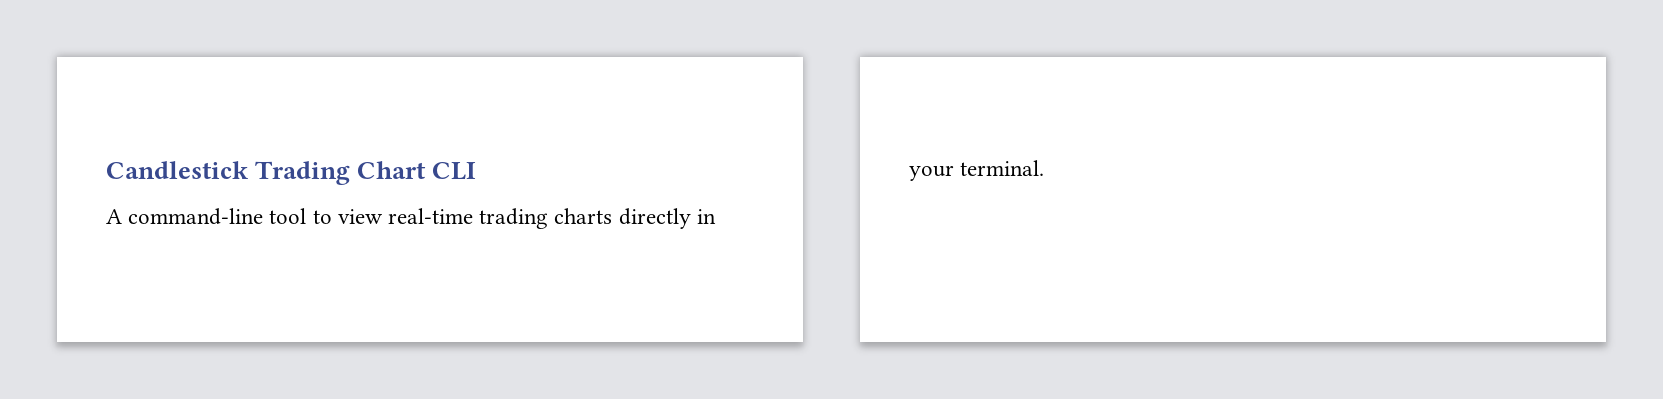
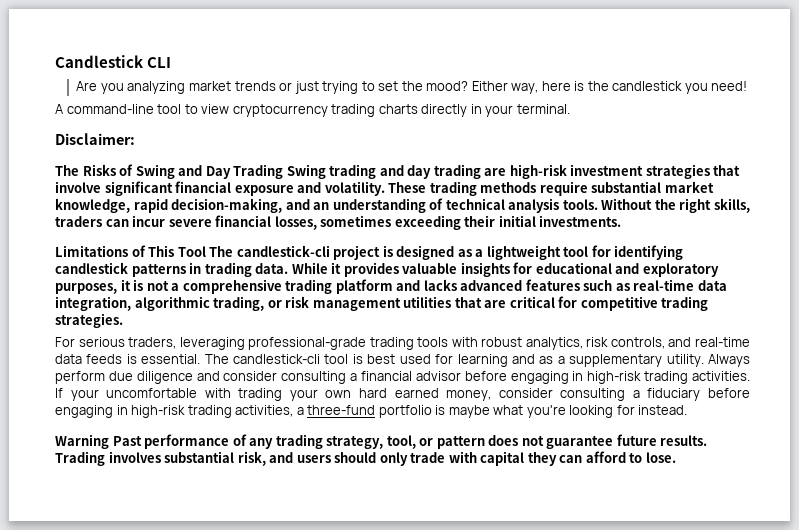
- Candlestick Trading Chart CLI
+ Candlestick CLI
+ Are you analyzing market trends or just trying to set the mood? Either way, here is the candlestick you need!
- A command-line tool to view real-time trading charts directly in your terminal.
+ A command-line tool to view cryptocurrency trading charts directly in your terminal.
+ Disclaimer:
+ The Risks of Swing and Day Trading Swing trading and day trading are high-risk investment strategies that involve significant financial exposure and volatility. These trading methods require substantial market knowledge, rapid decision-making, and an understanding of technical analysis tools. Without the right skills, traders can incur severe financial losses, sometimes exceeding their initial investments.
+ Limitations of This Tool The candlestick-cli project is designed as a lightweight tool for identifying candlestick patterns in trading data. While it provides valuable insights for educational and exploratory purposes, it is not a comprehensive trading platform and lacks advanced features such as real-time data integration, algorithmic trading, or risk management utilities that are critical for competitive trading strategies.
+ For serious traders, leveraging professional-grade trading tools with robust analytics, risk controls, and real-time data feeds is essential. The candlestick-cli tool is best used for learning and as a supplementary utility. Always perform due diligence and consider consulting a financial advisor before engaging in high-risk trading activities. If your uncomfortable with trading your own hard earned money, consider consulting a fiduciary before engaging in high-risk trading activities, a three-fund portfolio is maybe what you're looking for instead.
+ Warning Past performance of any trading strategy, tool, or pattern does not guarantee future results. Trading involves substantial risk, and users should only trade with capital they can afford to lose.

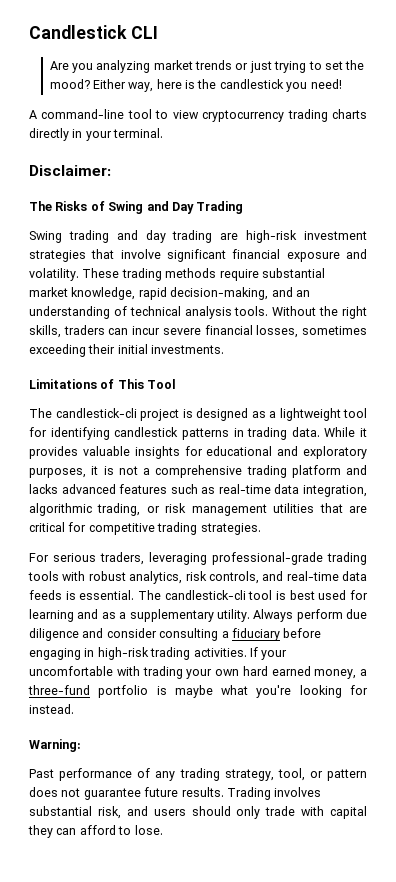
- The Risks of Swing and Day Trading Swing trading and day trading are high-risk investment strategies that involve significant financial exposure and volatility.
+ The Risks of Swing and Day Trading
+ Swing trading and day trading are high-risk investment strategies that involve significant financial exposure and volatility.
- Limitations of This Tool The candlestick-cli project is designed as a lightweight tool for identifying candlestick patterns in trading data.
+ Limitations of This Tool
+ The candlestick-cli project is designed as a lightweight tool for identifying candlestick patterns in trading data.
- Always perform due diligence and consider consulting a financial advisor before engaging in high-risk trading activities.
+ Always perform due diligence and consider consulting a fiduciary before engaging in high-risk trading activities.
- If your uncomfortable with trading your own hard earned money, consider consulting a fiduciary before engaging in high-risk trading activities, a three-fund portfolio is maybe what you're looking for instead.
+ If your uncomfortable with trading your own hard earned money, a three-fund portfolio is maybe what you're looking for instead.
- Warning Past performance of any trading strategy, tool, or pattern does not guarantee future results.
+ Warning:
+ Past performance of any trading strategy, tool, or pattern does not guarantee future results.

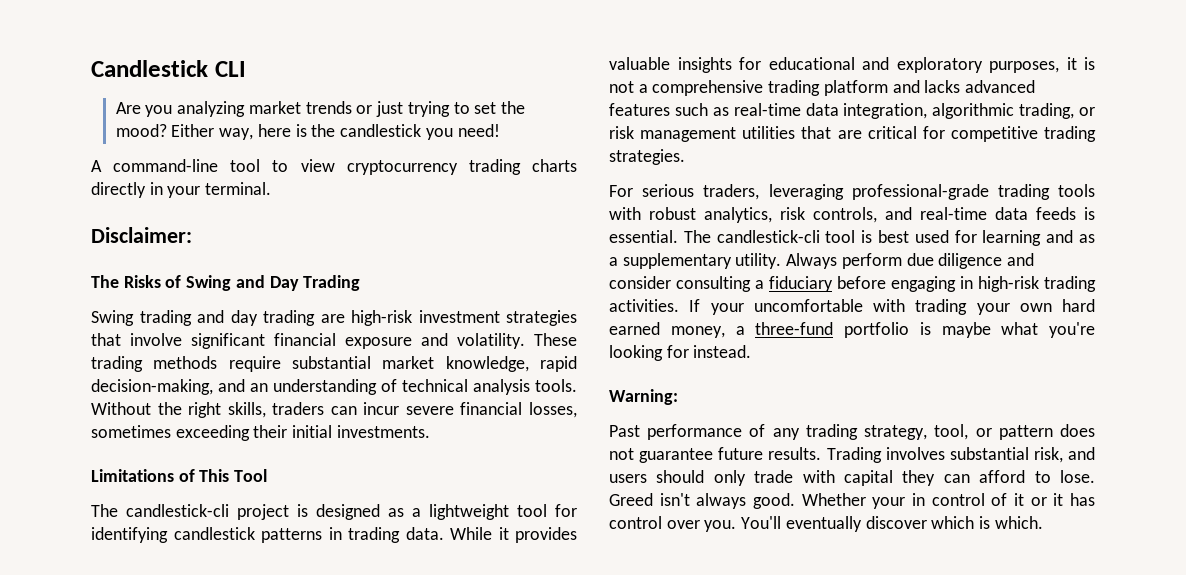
+ Greed isn't always good. Whether your in control of it or it has control over you. You'll eventually discover which is which.

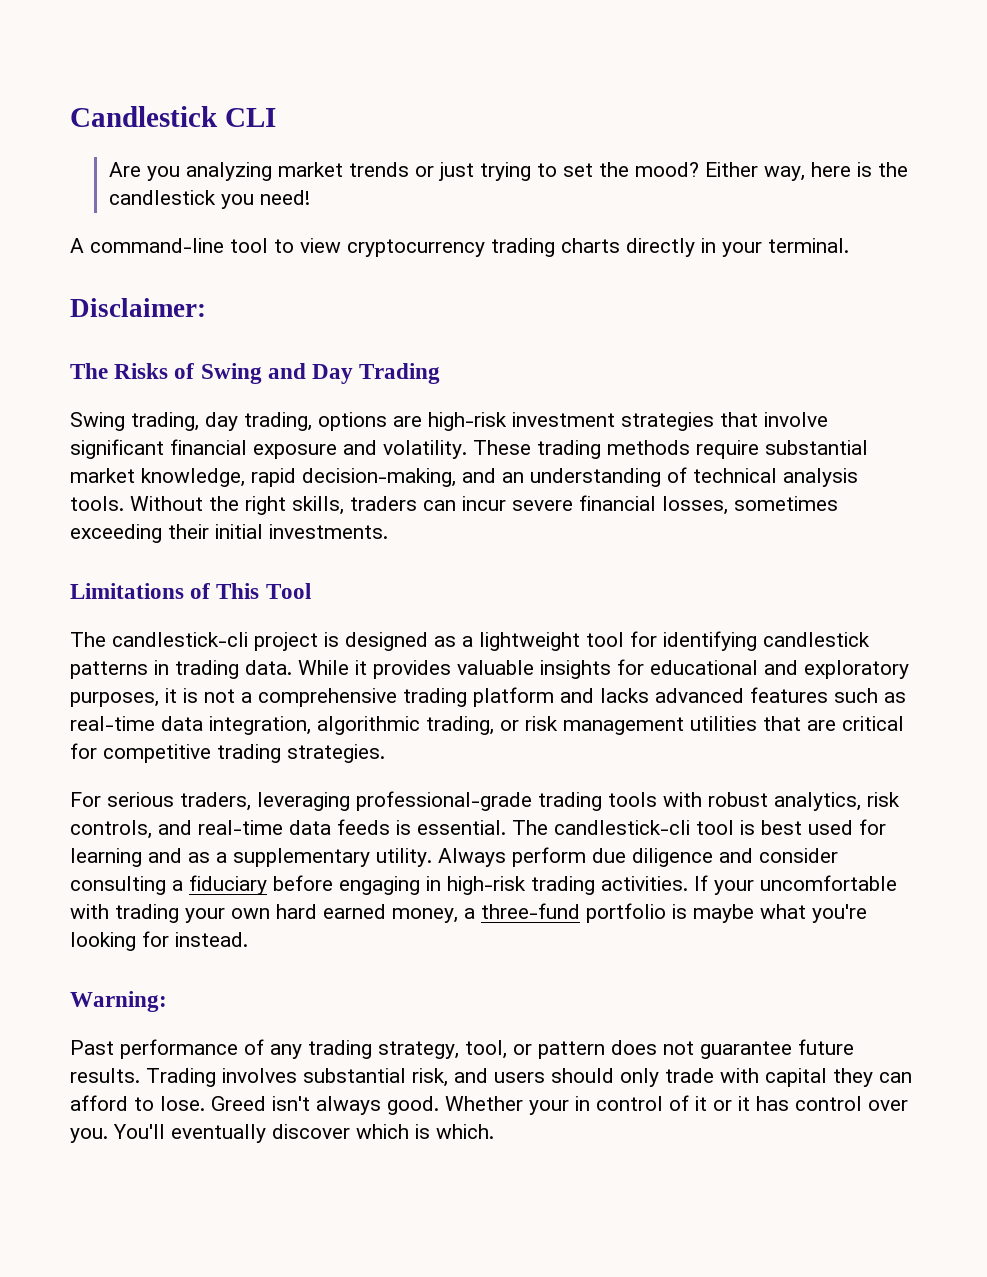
- Swing trading and day trading are high-risk investment strategies that involve significant financial exposure and volatility.
+ Swing trading, day trading, options are high-risk investment strategies that involve significant financial exposure and volatility.

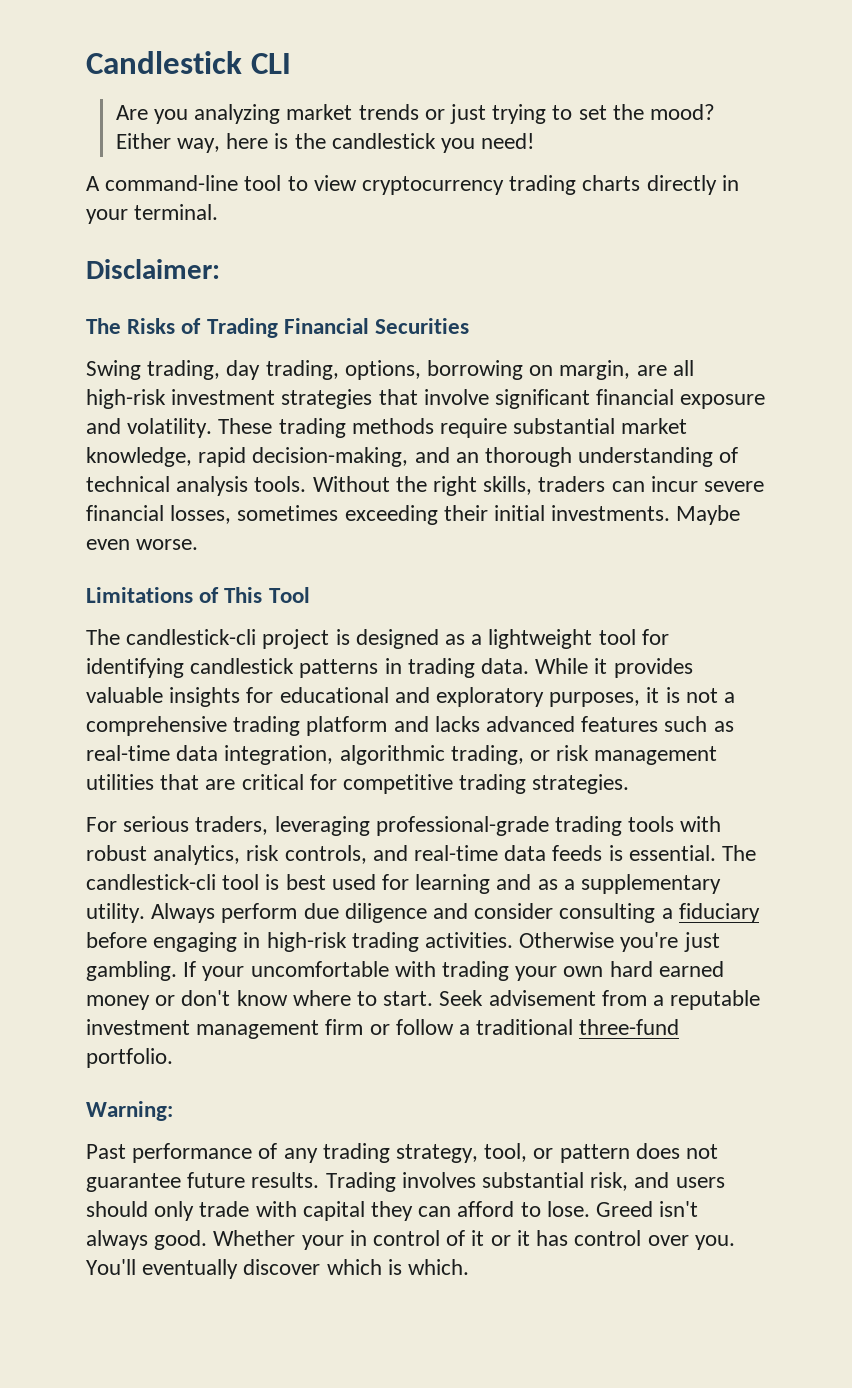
- The Risks of Swing and Day Trading
+ The Risks of Trading Financial Securities
- Swing trading, day trading, options are high-risk investment strategies that involve significant financial exposure and volatility.
+ Swing trading, day trading, options, borrowing on margin, are all high-risk investment strategies that involve significant financial exposure and volatility.
- These trading methods require substantial market knowledge, rapid decision-making, and an understanding of technical analysis tools.
+ These trading methods require substantial market knowledge, rapid decision-making, and an thorough understanding of technical analysis tools.
+ Maybe even worse.
+ Otherwise you're just gambling.
- If your uncomfortable with trading your own hard earned money, a three-fund portfolio is maybe what you're looking for instead.
+ If your uncomfortable with trading your own hard earned money or don't know where to start. Seek advisement from a reputable investment management firm or follow a traditional three-fund portfolio.

